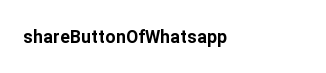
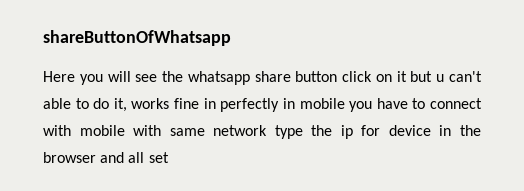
+ Here you will see the whatsapp share button click on it but u can't able to do it, works fine in perfectly in mobile you have to connect with mobile with same network type the ip for device in the browser and all set

